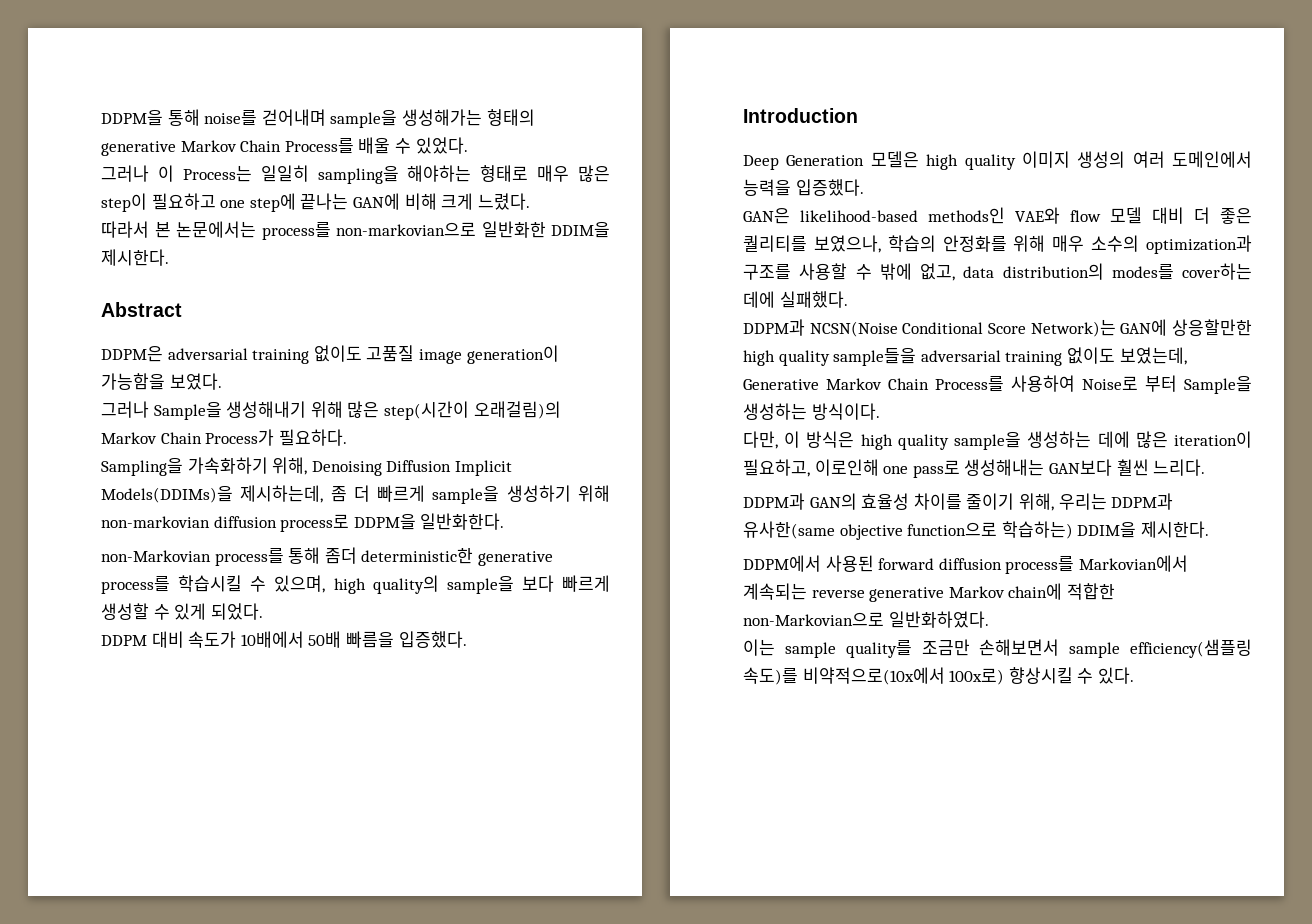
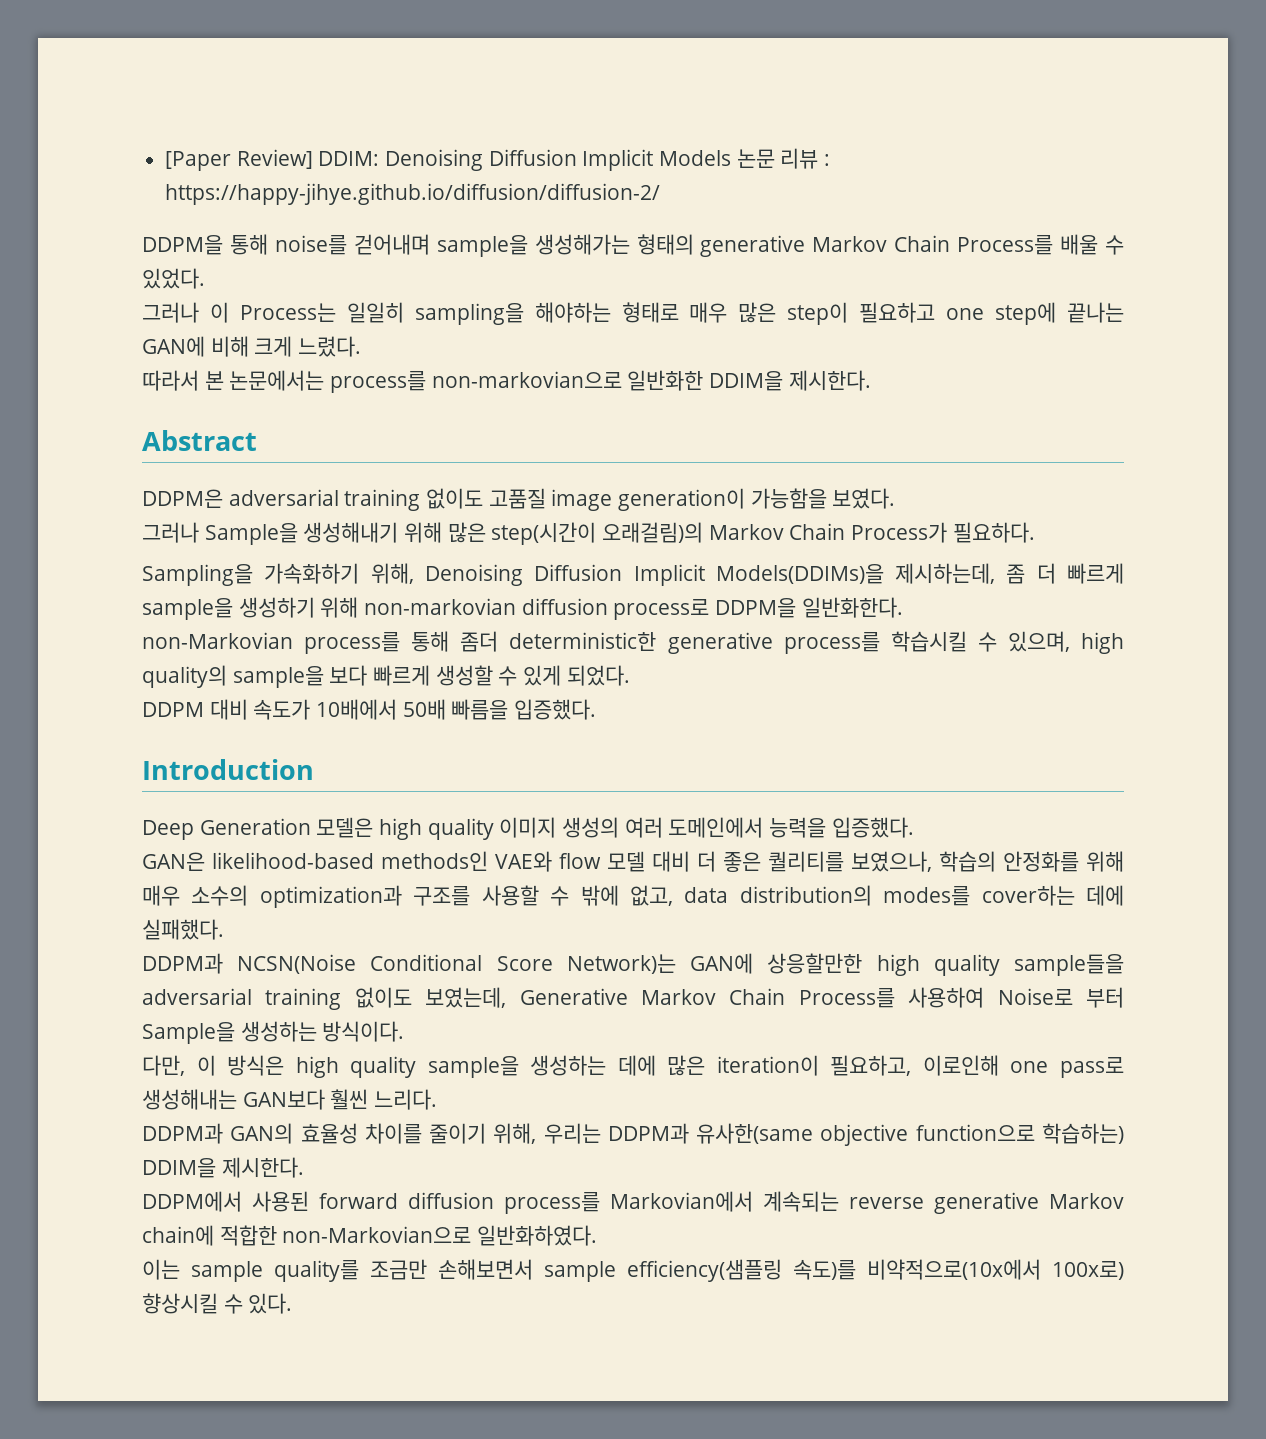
+ [Paper Review] DDIM: Denoising Diffusion Implicit Models 논문 리뷰 : https://happy-jihye.github.io/diffusion/diffusion-2/

